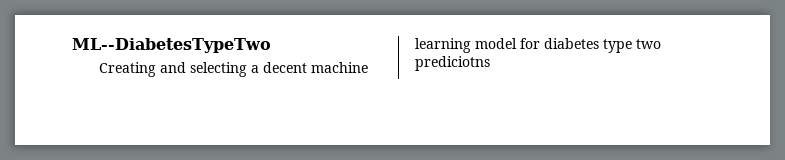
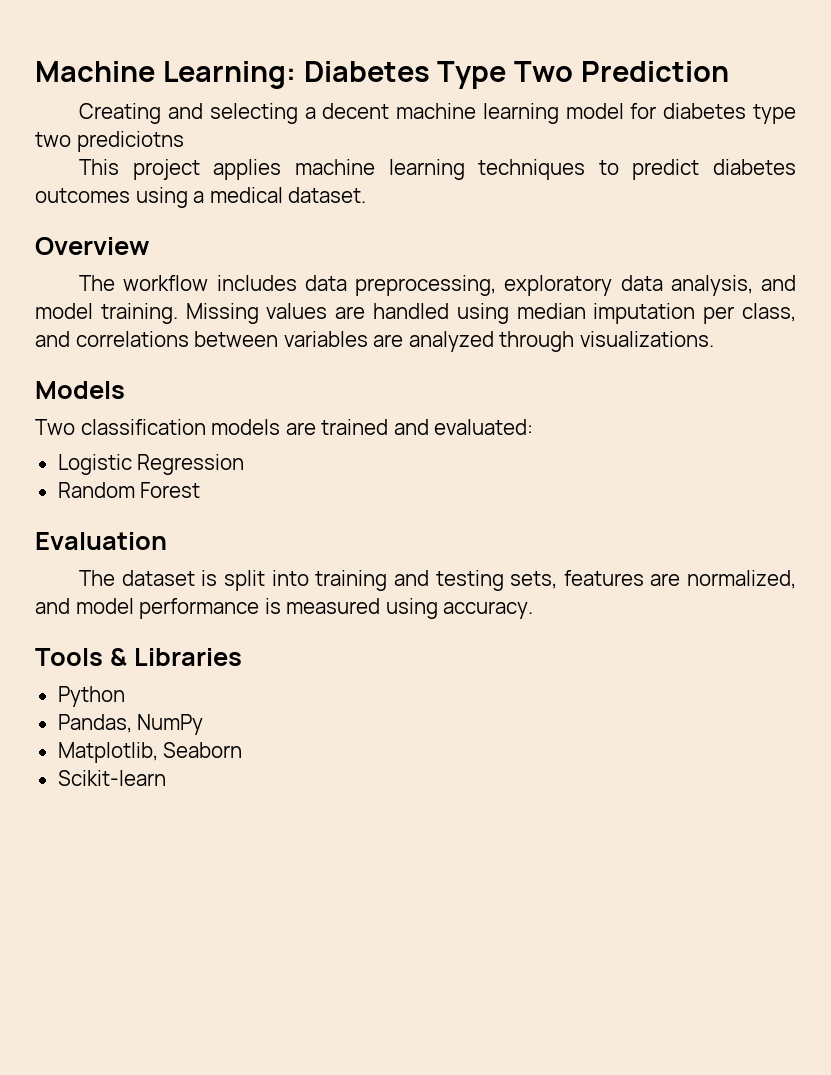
- ML--DiabetesTypeTwo
+ Machine Learning: Diabetes Type Two Prediction
+ This project applies machine learning techniques to predict diabetes outcomes using a medical dataset.
+ Overview
+ The workflow includes data preprocessing, exploratory data analysis, and model training. Missing values are handled using median imputation per class, and correlations between variables are analyzed through visualizations.
+ Models
+ Two classification models are trained and evaluated:
+ Logistic Regression
+ Random Forest
+ Evaluation
+ The dataset is split into training and testing sets, features are normalized, and model performance is measured using accuracy.
+ Tools & Libraries
+ Python
+ Pandas, NumPy
+ Matplotlib, Seaborn
+ Scikit-learn

